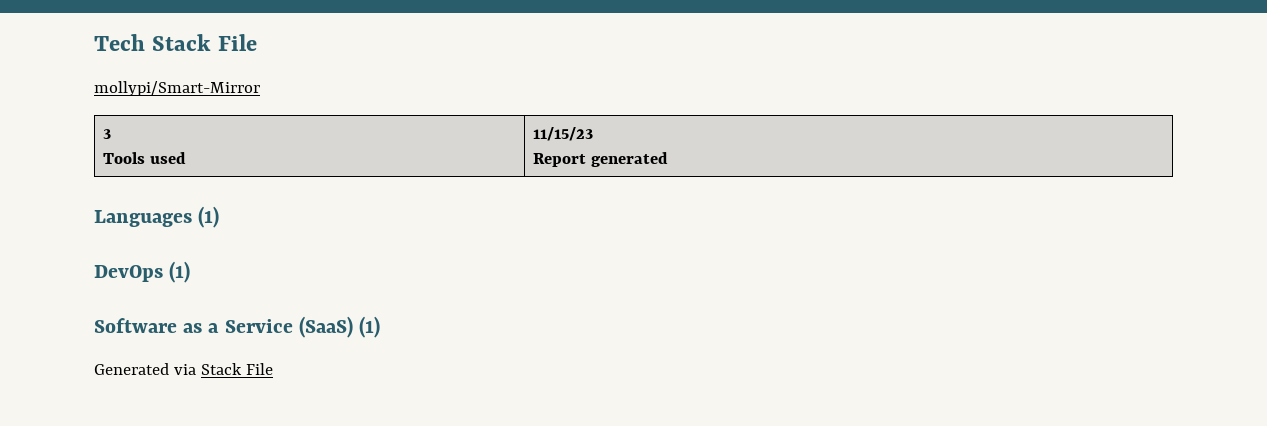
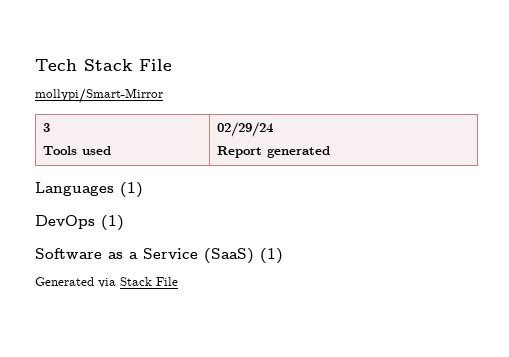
  3
- Tools used | 11/15/23
+ Tools used | 02/29/24

